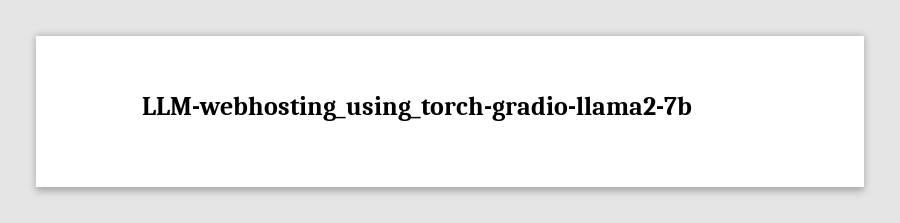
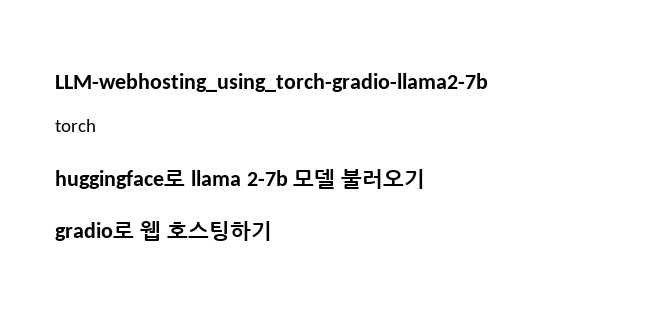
+ torch
+ huggingface로 llama 2-7b 모델 불러오기
+ gradio로 웹 호스팅하기

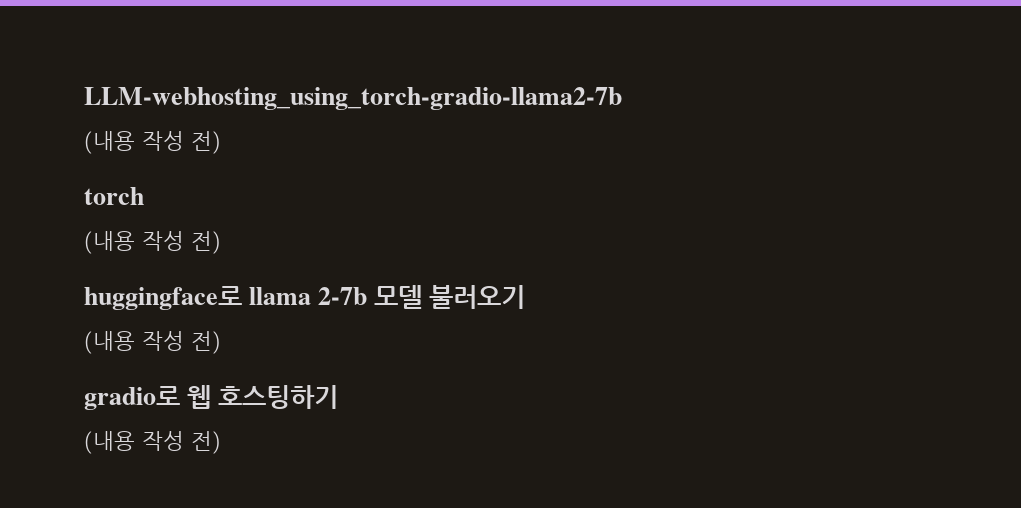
  LLM-webhosting_using_torch-gradio-llama2-7b
+ (내용 작성 전)
  torch
+ (내용 작성 전)
  huggingface로 llama 2-7b 모델 불러오기
+ (내용 작성 전)
  gradio로 웹 호스팅하기
+ (내용 작성 전)

